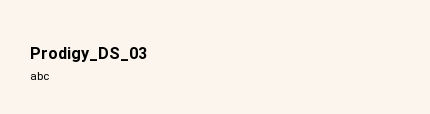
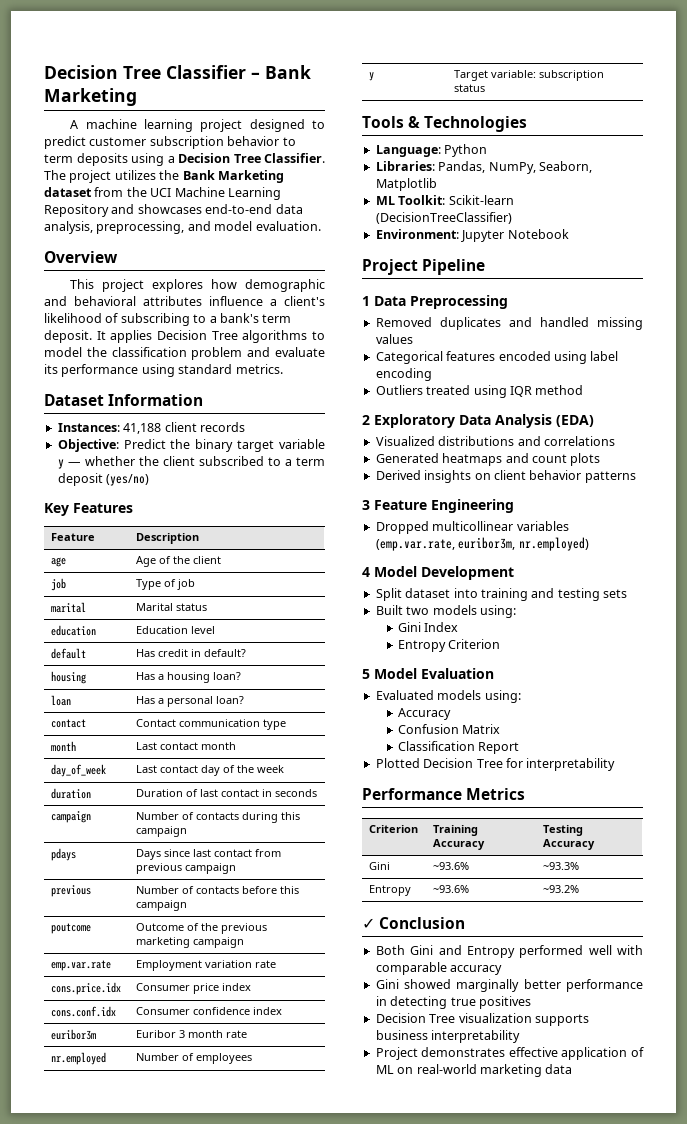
- Prodigy_DS_03
- abc
+ Decision Tree Classifier – Bank Marketing
+ A machine learning project designed to predict customer subscription behavior to term deposits using a Decision Tree Classifier. The project utilizes the Bank Marketing dataset from the UCI Machine Learning Repository and showcases end-to-end data analysis, preprocessing, and model evaluation.
+ Overview
+ This project explores how demographic and behavioral attributes influence a client's likelihood of subscribing to a bank's term deposit. It applies Decision Tree algorithms to model the classification problem and evaluate its performance using standard metrics.
+ Dataset Information
+ Instances: 41,188 client records
+ Objective: Predict the binary target variable y — whether the client subscribed to a term deposit (yes/no)
+ Key Features
+ Feature | Description
+ age | Age of the client
+ job | Type of job
+ marital | Marital status
+ education | Education level
+ default | Has credit in default?
+ housing | Has a housing loan?
+ loan | Has a personal loan?
+ contact | Contact communication type
+ month | Last contact month
+ day_of_week | Last contact day of the week
+ duration | Duration of last contact in seconds
+ campaign | Number of contacts during this campaign
+ pdays | Days since last contact from previous campaign
+ previous | Number of contacts before this campaign
+ poutcome | Outcome of the previous marketing campaign
+ emp.var.rate | Employment variation rate
+ cons.price.idx | Consumer price index
+ cons.conf.idx | Consumer confidence index
+ euribor3m | Euribor 3 month rate
+ nr.employed | Number of employees
+ y | Target variable: subscription status
+ Tools & Technologies
+ Language: Python
+ Libraries: Pandas, NumPy, Seaborn, Matplotlib
+ ML Toolkit: Scikit-learn (DecisionTreeClassifier)
+ Environment: Jupyter Notebook
+ Project Pipeline
+ 1 Data Preprocessing
+ Removed duplicates and handled missing values
+ Categorical features encoded using label encoding
+ Outliers treated using IQR method
+ 2 Exploratory Data Analysis (EDA)
+ Visualized distributions and correlations
+ Generated heatmaps and count plots
+ Derived insights on client behavior patterns
+ 3 Feature Engineering
+ Dropped multicollinear variables (emp.var.rate, euribor3m, nr.employed)
+ 4 Model Development
+ Split dataset into training and testing sets
+ Built two models using:
+ Gini Index
+ Entropy Criterion
+ 5 Model Evaluation
+ Evaluated models using:
+ Accuracy
+ Confusion Matrix
+ Classification Report
+ Plotted Decision Tree for interpretability
+ Performance Metrics
+ Criterion | Training Accuracy | Testing Accuracy
+ Gini | ~93.6% | ~93.3%
+ Entropy | ~93.6% | ~93.2%
+ ✓ Conclusion
+ Both Gini and Entropy performed well with comparable accuracy
+ Gini showed marginally better performance in detecting true positives
+ Decision Tree visualization supports business interpretability
+ Project demonstrates effective application of ML on real-world marketing data

